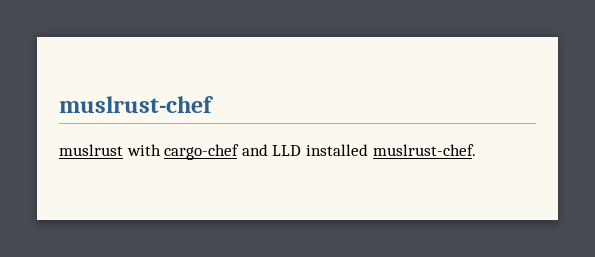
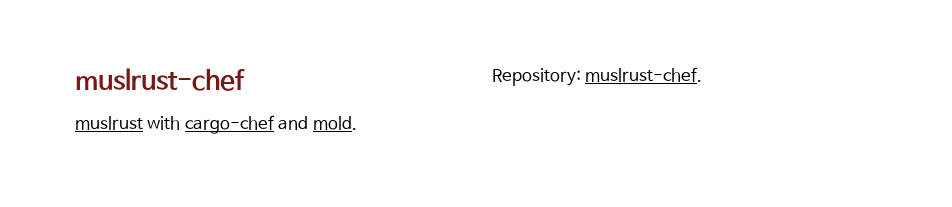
- muslrust with cargo-chef and LLD installed muslrust-chef.
+ muslrust with cargo-chef and mold.
+ Repository: muslrust-chef.

